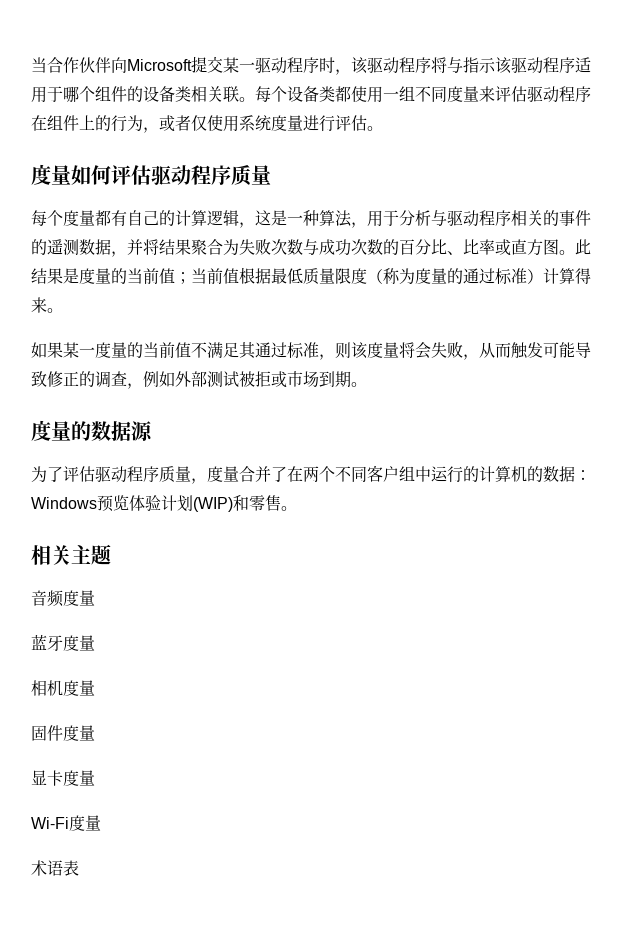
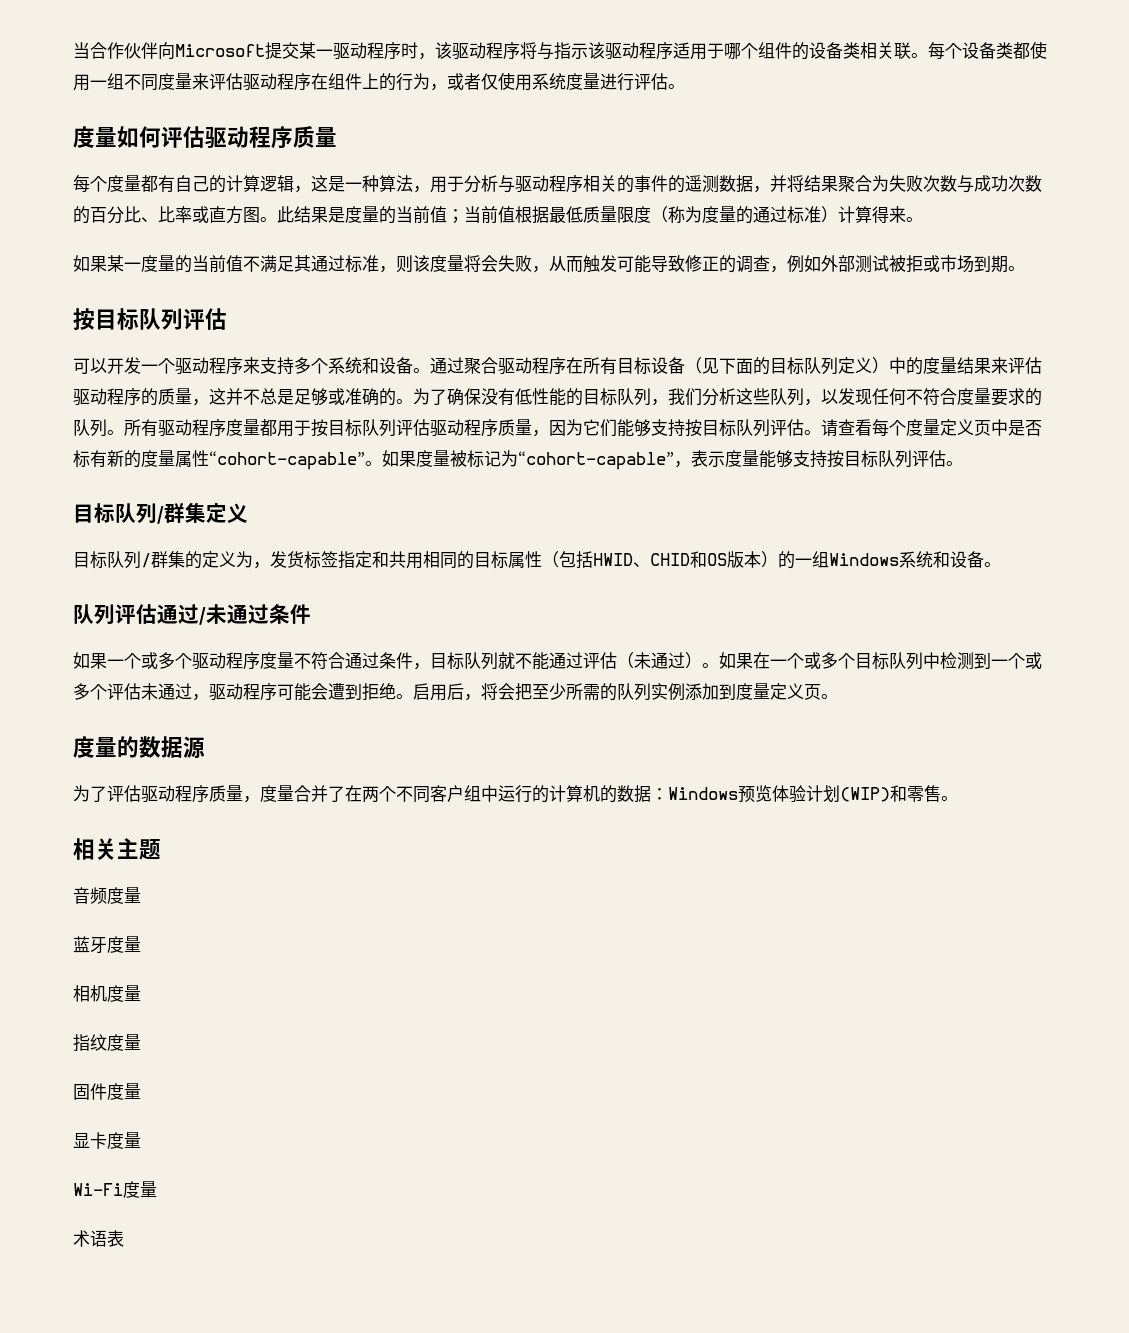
  如果某一度量的当前值不满足其通过标准，则该度量将会失败，从而触发可能导致修正的调查，例如外部测试被拒或市场到期。
+ 按目标队列评估
+ 可以开发一个驱动程序来支持多个系统和设备。通过聚合驱动程序在所有目标设备（见下面的目标队列定义）中的度量结果来评估驱动程序的质量，这并不总是足够或准确的。为了确保没有低性能的目标队列，我们分析这些队列，以发现任何不符合度量要求的队列。所有驱动程序度量都用于按目标队列评估驱动程序质量，因为它们能够支持按目标队列评估。请查看每个度量定义页中是否标有新的度量属性“cohort-capable”。如果度量被标记为“cohort-capable”，表示度量能够支持按目标队列评估。
+ 目标队列/群集定义
+ 目标队列/群集的定义为，发货标签指定和共用相同的目标属性（包括HWID、CHID和OS版本）的一组Windows系统和设备。
+ 队列评估通过/未通过条件
+ 如果一个或多个驱动程序度量不符合通过条件，目标队列就不能通过评估（未通过）。如果在一个或多个目标队列中检测到一个或多个评估未通过，驱动程序可能会遭到拒绝。启用后，将会把至少所需的队列实例添加到度量定义页。
+ 指纹度量

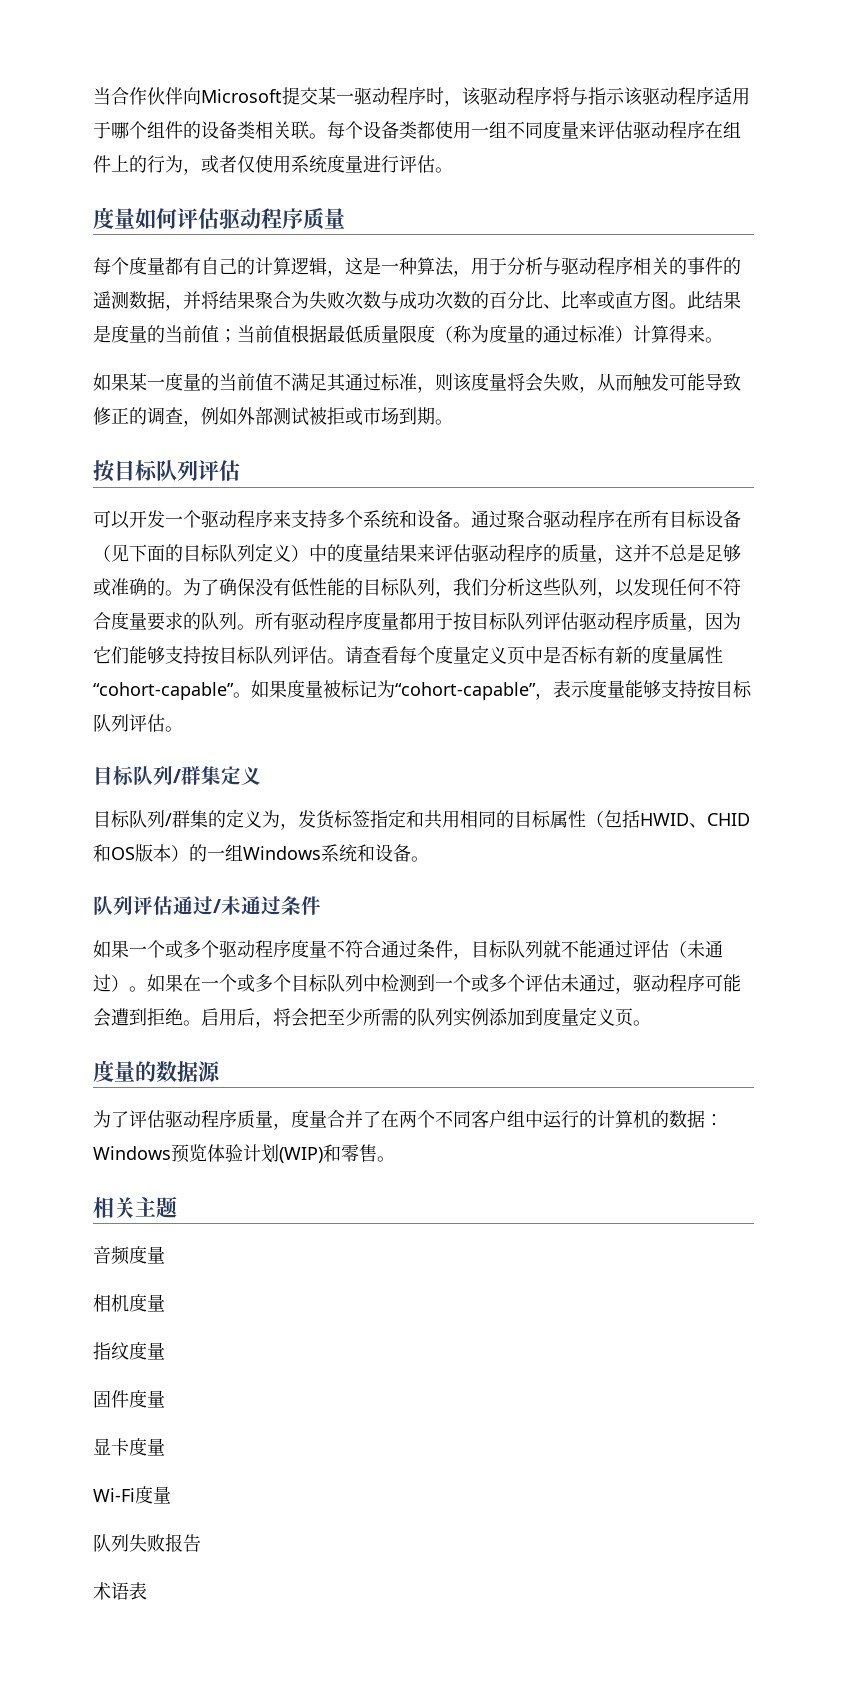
- 蓝牙度量
+ 队列失败报告

